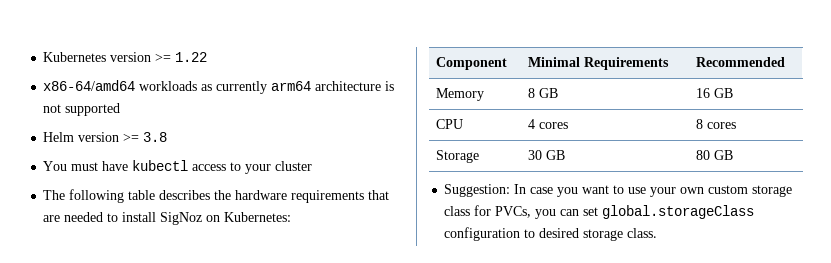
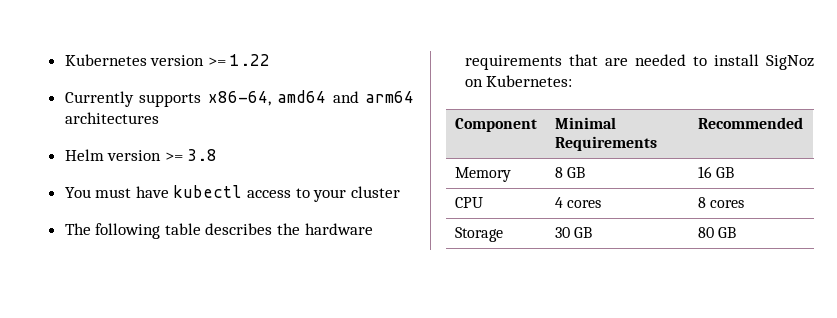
- x86-64/amd64 workloads as currently arm64 architecture is not supported
+ Currently supports x86-64, amd64 and arm64 architectures
- Suggestion: In case you want to use your own custom storage class for PVCs, you can set global.storageClass configuration to desired storage class.

